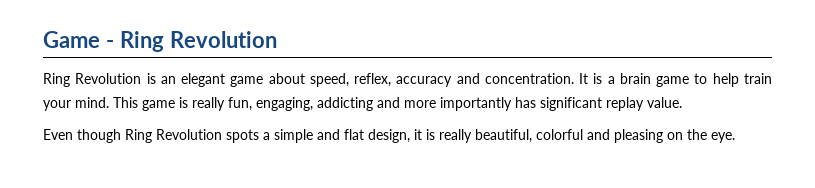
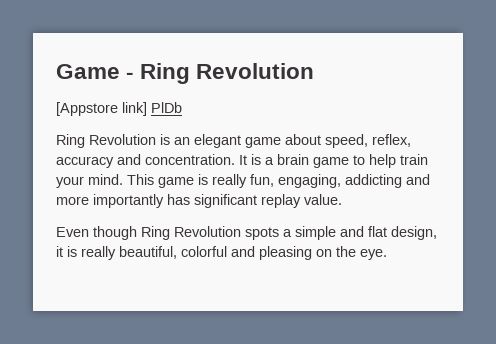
+ [Appstore link] PlDb

